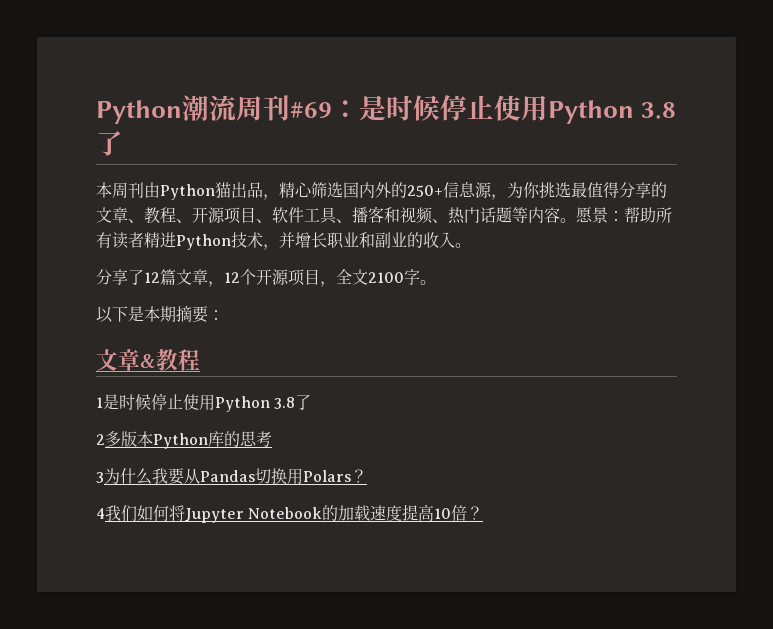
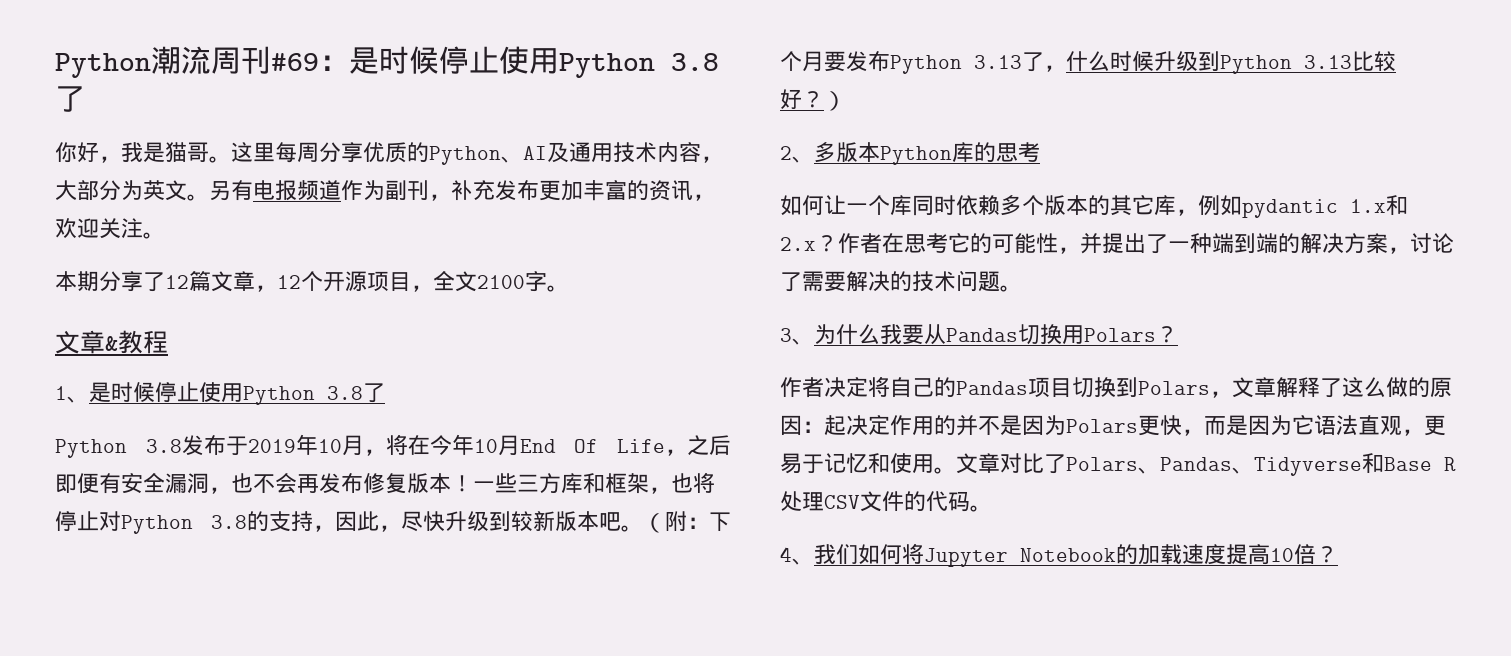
- 本周刊由Python猫出品，精心筛选国内外的250+信息源，为你挑选最值得分享的文章、教程、开源项目、软件工具、播客和视频、热门话题等内容。愿景：帮助所有读者精进Python技术，并增长职业和副业的收入。
- 分享了12篇文章，12个开源项目，全文2100字。
+ 你好，我是猫哥。这里每周分享优质的Python、AI及通用技术内容，大部分为英文。另有电报频道作为副刊，补充发布更加丰富的资讯，欢迎关注。
+ 本期分享了12篇文章，12个开源项目，全文2100字。
- 以下是本期摘要：
- 1是时候停止使用Python 3.8了
+ 1、是时候停止使用Python 3.8了
+ Python 3.8发布于2019年10月，将在今年10月End Of Life，之后即便有安全漏洞，也不会再发布修复版本！一些三方库和框架，也将停止对Python 3.8的支持，因此，尽快升级到较新版本吧。（附：下个月要发布Python 3.13了，什么时候升级到Python 3.13比较好？）
- 2多版本Python库的思考
+ 2、多版本Python库的思考
+ 如何让一个库同时依赖多个版本的其它库，例如pydantic 1.x和2.x？作者在思考它的可能性，并提出了一种端到端的解决方案，讨论了需要解决的技术问题。
- 3为什么我要从Pandas切换用Polars？
+ 3、为什么我要从Pandas切换用Polars？
+ 作者决定将自己的Pandas项目切换到Polars，文章解释了这么做的原因：起决定作用的并不是因为Polars更快，而是因为它语法直观，更易于记忆和使用。文章对比了Polars、Pandas、Tidyverse和Base R处理CSV文件的代码。
- 4我们如何将Jupyter Notebook的加载速度提高10倍？
+ 4、我们如何将Jupyter Notebook的加载速度提高10倍？

